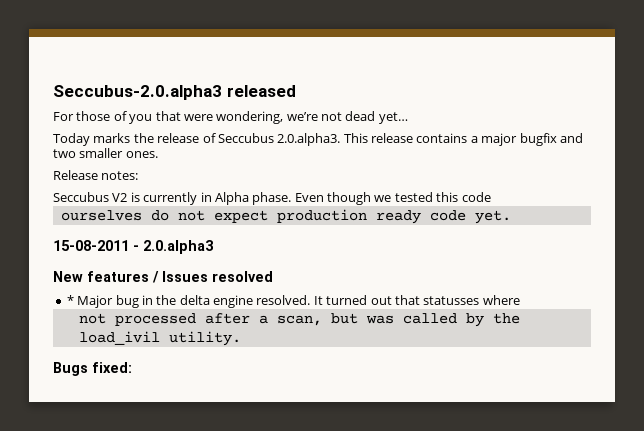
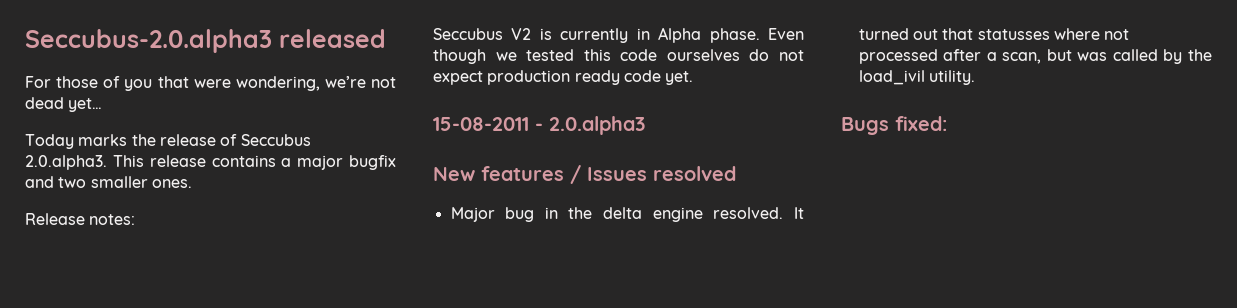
- Even though we tested this code
- ourselves do not expect production ready code yet.
+ Even though we tested this code ourselves do not expect production ready code yet.
- * Major bug in the delta engine resolved.
+ Major bug in the delta engine resolved.
- It turned out that statusses where
- not processed after a scan, but was called by the load_ivil utility.
+ It turned out that statusses where not processed after a scan, but was called by the load_ivil utility.

